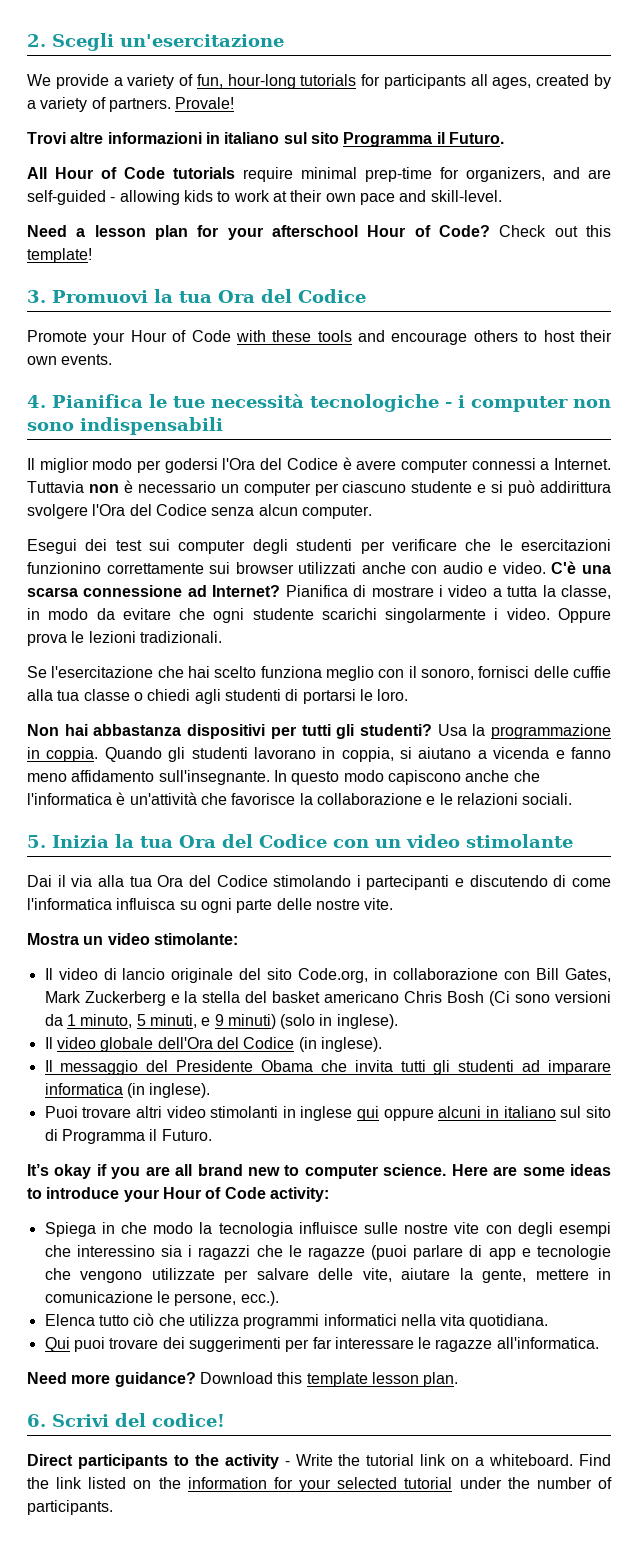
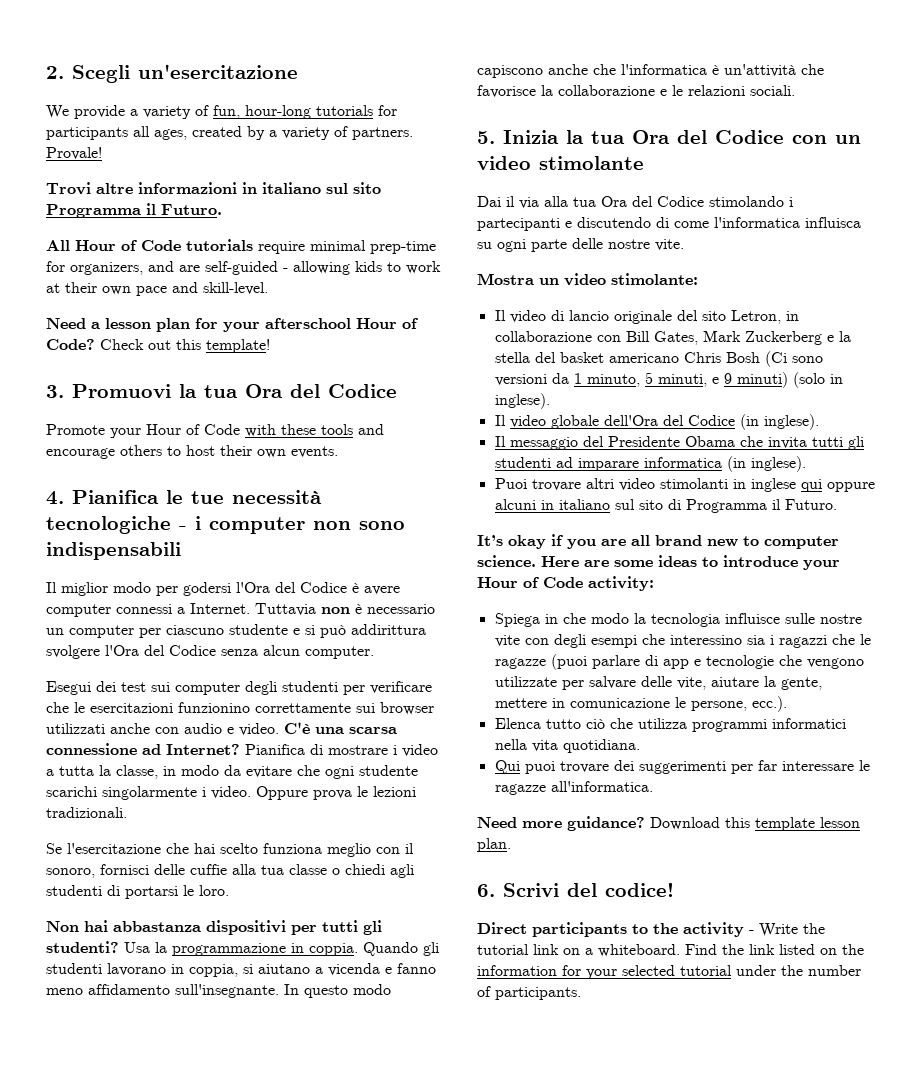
- Il video di lancio originale del sito Code.org, in collaborazione con Bill Gates, Mark Zuckerberg e la stella del basket americano Chris Bosh (Ci sono versioni da 1 minuto, 5 minuti, e 9 minuti) (solo in inglese).
+ Il video di lancio originale del sito Letron, in collaborazione con Bill Gates, Mark Zuckerberg e la stella del basket americano Chris Bosh (Ci sono versioni da 1 minuto, 5 minuti, e 9 minuti) (solo in inglese).

